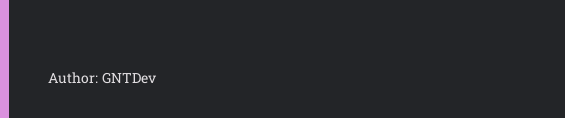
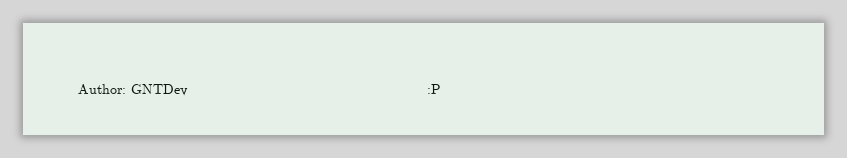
+ :P

